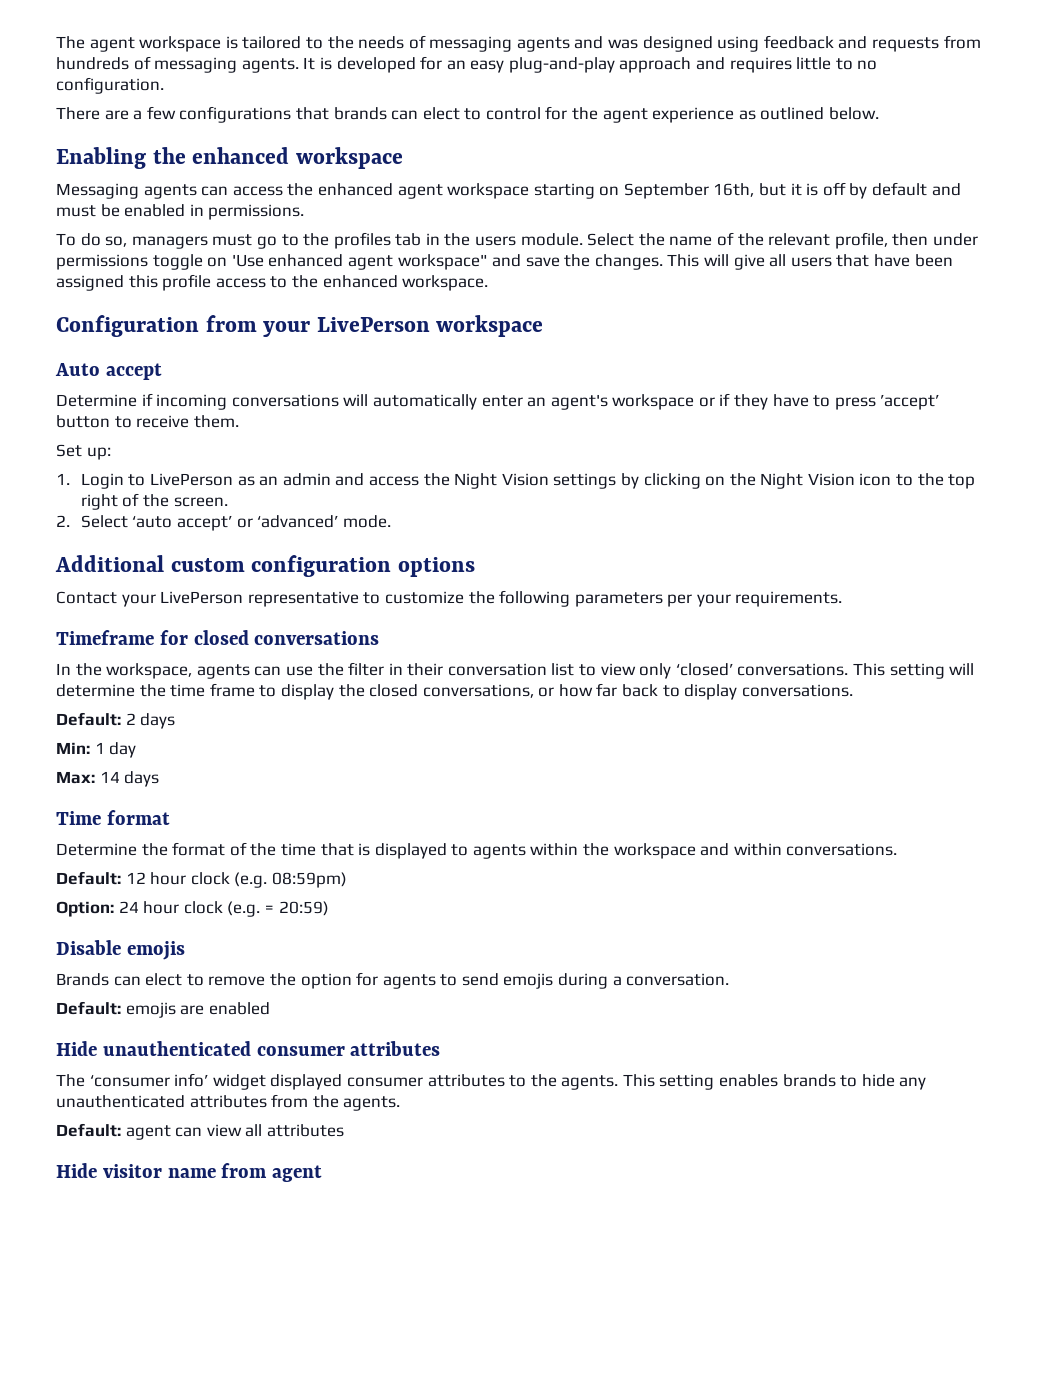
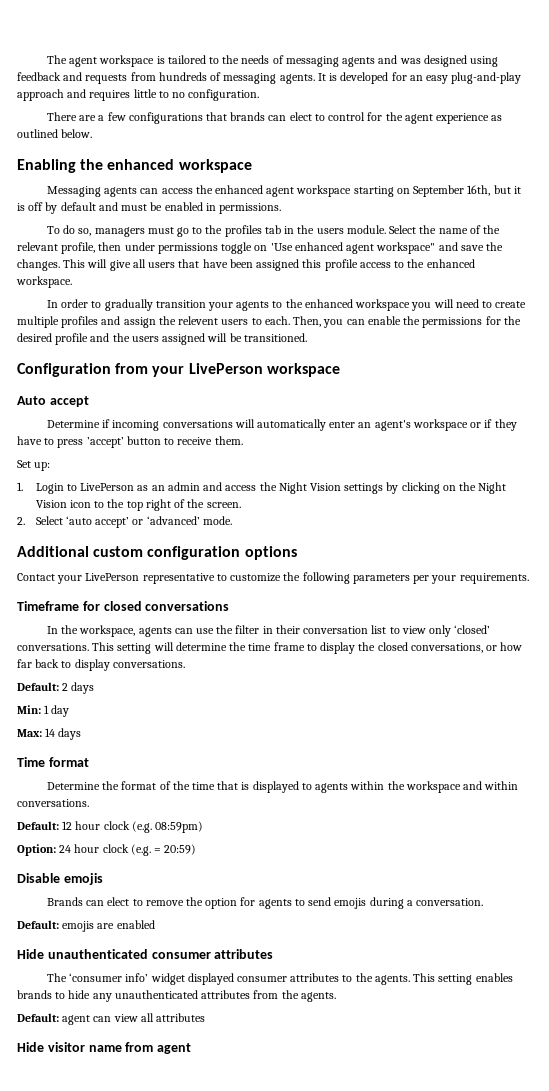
+ In order to gradually transition your agents to the enhanced workspace you will need to create multiple profiles and assign the relevent users to each. Then, you can enable the permissions for the desired profile and the users assigned will be transitioned.

